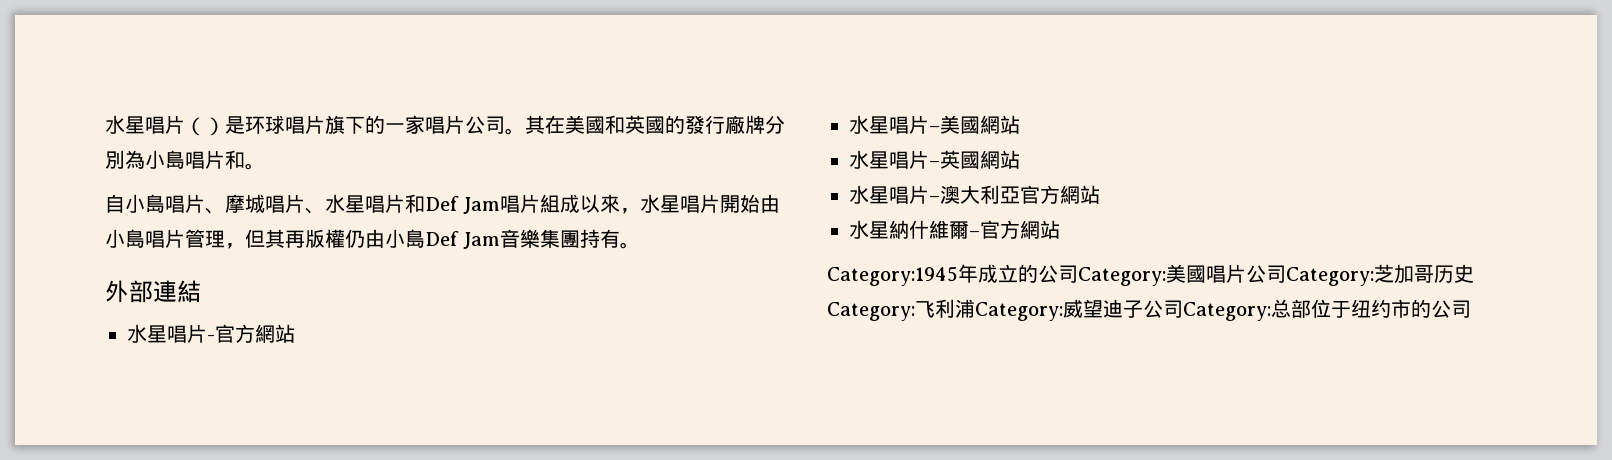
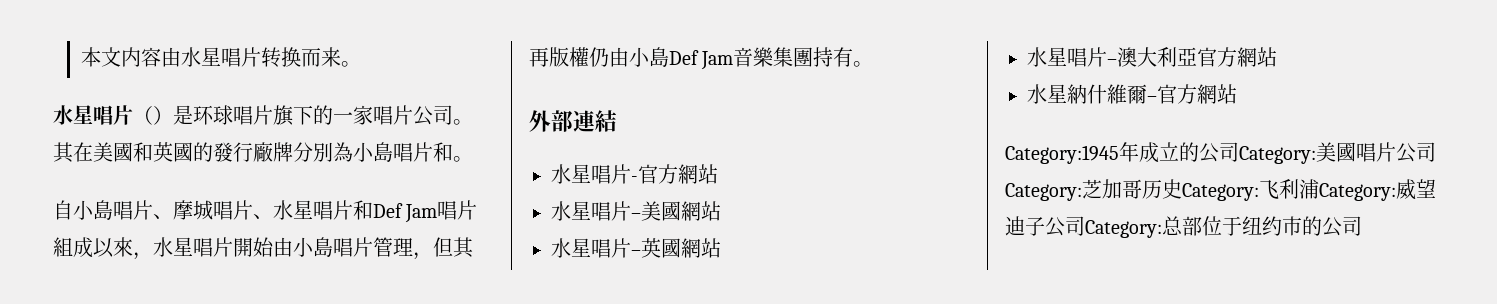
+ 本文内容由水星唱片转换而来。

